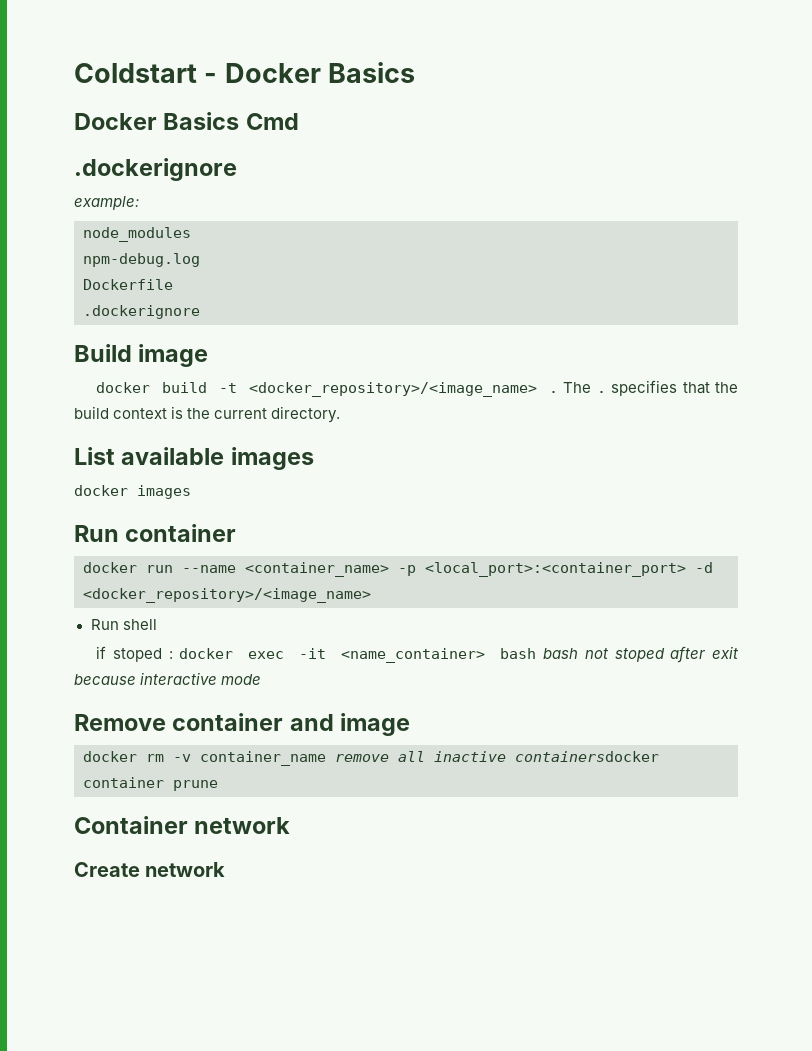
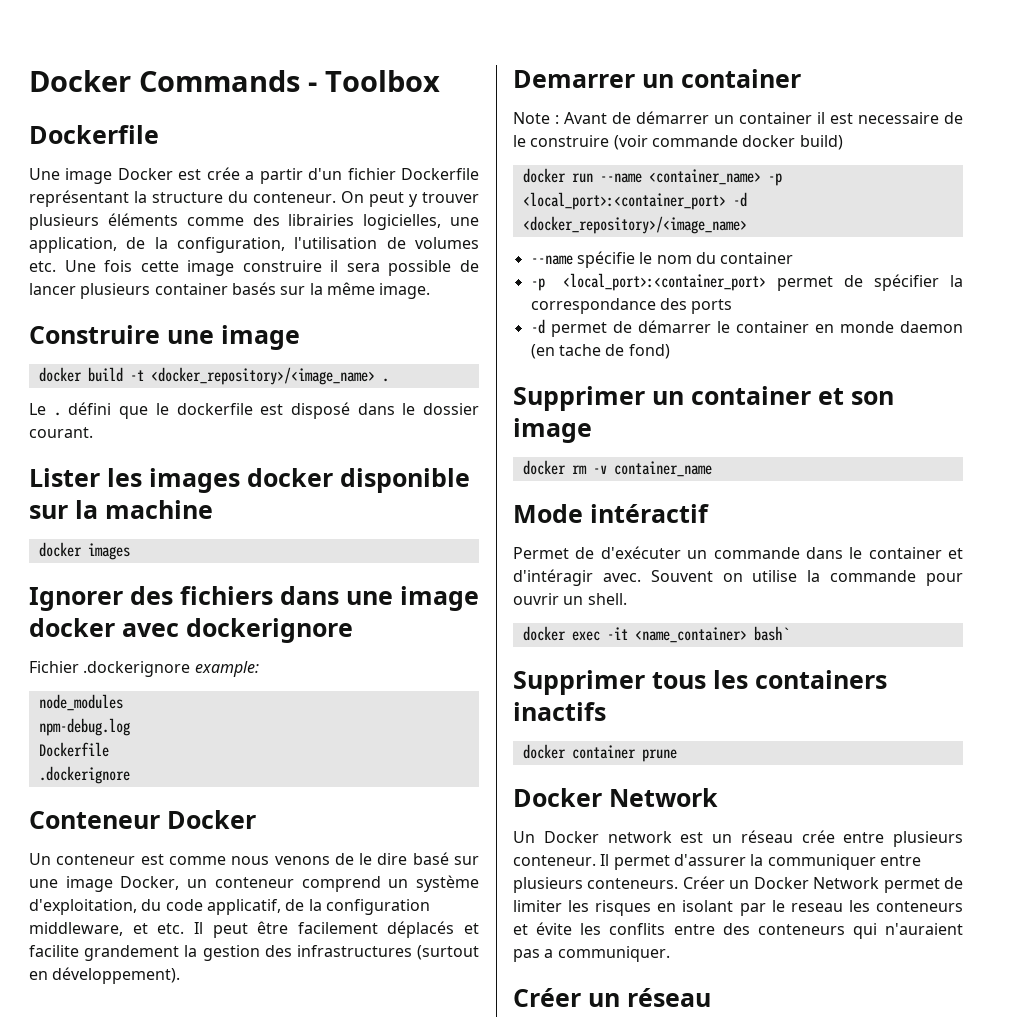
- Coldstart - Docker Basics
- Docker Basics Cmd
- .dockerignore
- example:
+ Docker Commands - Toolbox
+ Dockerfile
+ Une image Docker est crée a partir d'un fichier Dockerfile représentant la structure du conteneur. On peut y trouver plusieurs éléments comme des librairies logicielles, une application, de la configuration, l'utilisation de volumes etc. Une fois cette image construire il sera possible de lancer plusieurs container basés sur la même image.
+ Construire une image
+ docker build -t <docker_repository>/<image_name> .
+ Le . défini que le dockerfile est disposé dans le dossier courant.
+ Lister les images docker disponible sur la machine
+ docker images
+ Ignorer des fichiers dans une image docker avec dockerignore
+ Fichier .dockerignore example:
- Build image
- docker build -t <docker_repository>/<image_name> . The . specifies that the build context is the current directory.
- List available images
- docker images
- Run container
+ Conteneur Docker
+ Un conteneur est comme nous venons de le dire basé sur une image Docker, un conteneur comprend un système d'exploitation, du code applicatif, de la configuration middleware, et etc. Il peut être facilement déplacés et facilite grandement la gestion des infrastructures (surtout en développement).
+ Demarrer un container
+ Note : Avant de démarrer un container il est necessaire de le construire (voir commande docker build)
- Run shell
- if stoped : docker exec -it <name_container> bash bash not stoped after exit because interactive mode
- Remove container and image
+ --name spécifie le nom du container
+ -p <local_port>:<container_port> permet de spécifier la correspondance des ports
+ -d permet de démarrer le container en monde daemon (en tache de fond)
+ Supprimer un container et son image
- docker rm -v container_name remove all inactive containersdocker container prune
- Container network
- Create network
+ docker rm -v container_name
+ Mode intéractif
+ Permet de d'exécuter un commande dans le container et d'intéragir avec. Souvent on utilise la commande pour ouvrir un shell.
+ docker exec -it <name_container> bash`
+ Supprimer tous les containers inactifs
+ docker container prune
+ Docker Network
+ Un Docker network est un réseau crée entre plusieurs conteneur. Il permet d'assurer la communiquer entre plusieurs conteneurs. Créer un Docker Network permet de limiter les risques en isolant par le reseau les conteneurs et évite les conflits entre des conteneurs qui n'auraient pas a communiquer.
+ Créer un réseau

